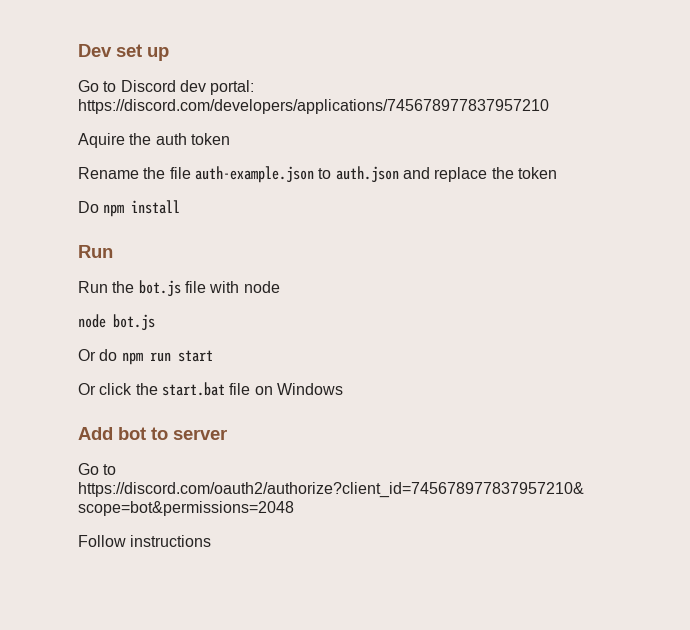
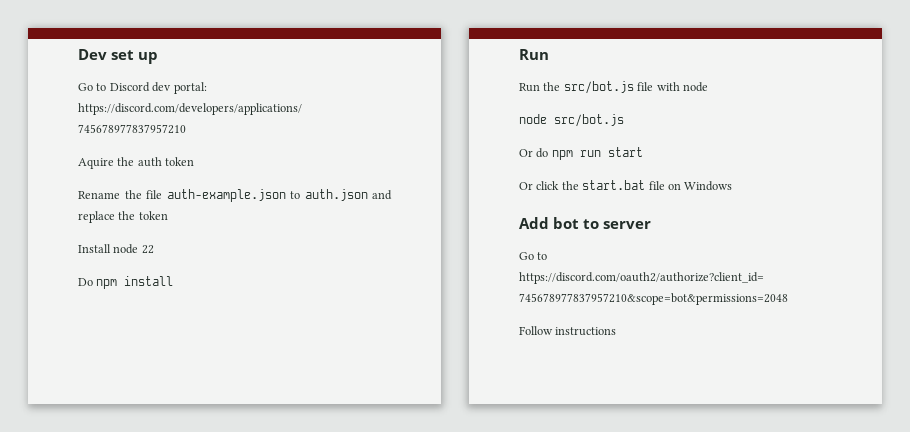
+ Install node 22
- Run the bot.js file with node
+ Run the src/bot.js file with node
- node bot.js
+ node src/bot.js

